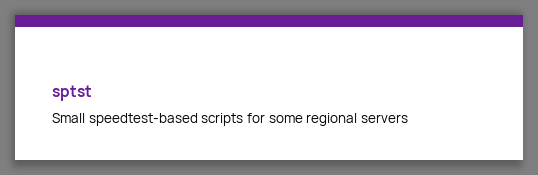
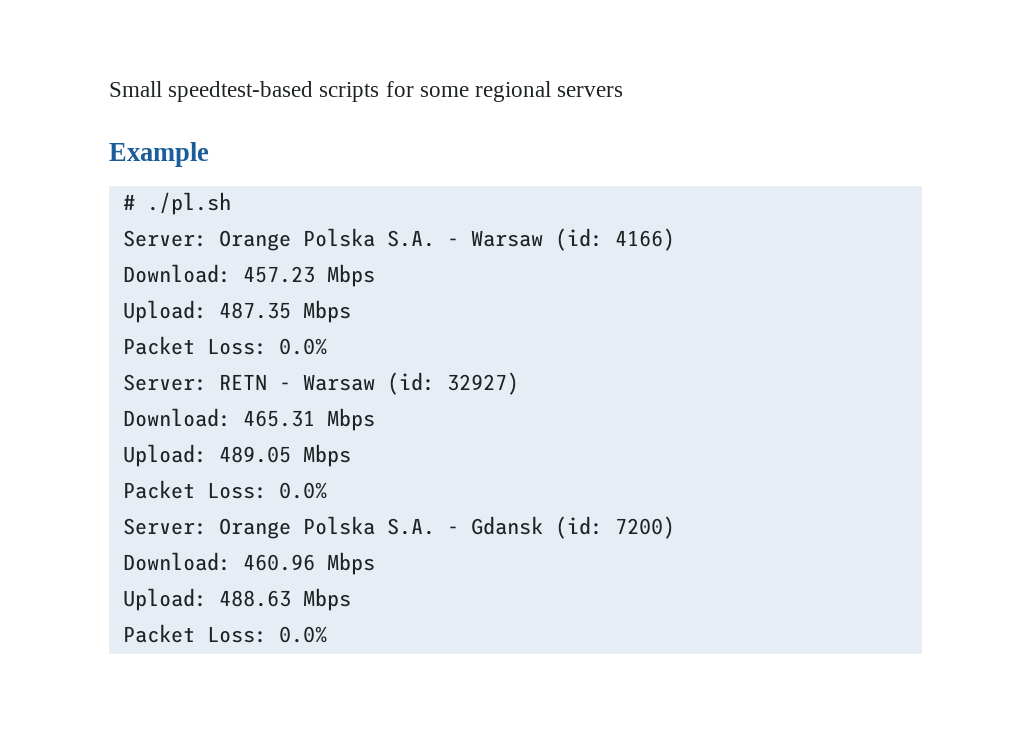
- sptst
+ Example
+ # ./pl.sh
+ Server: Orange Polska S.A. - Warsaw (id: 4166)
+ Download: 457.23 Mbps
+ Upload: 487.35 Mbps
+ Packet Loss: 0.0%
+ Server: RETN - Warsaw (id: 32927)
+ Download: 465.31 Mbps
+ Upload: 489.05 Mbps
+ Packet Loss: 0.0%
+ Server: Orange Polska S.A. - Gdansk (id: 7200)
+ Download: 460.96 Mbps
+ Upload: 488.63 Mbps
+ Packet Loss: 0.0%

